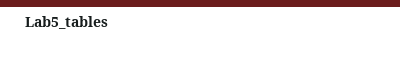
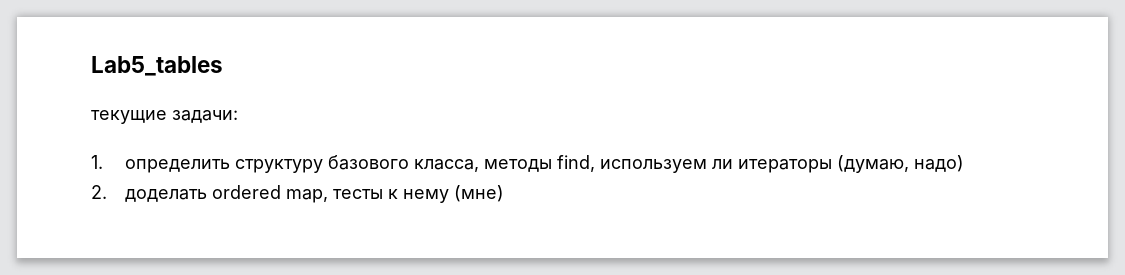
+ текущие задачи:
+ 1. определить структуру базового класса, методы find, используем ли итераторы (думаю, надо)
+ 2. доделать ordered map, тесты к нему (мне)

